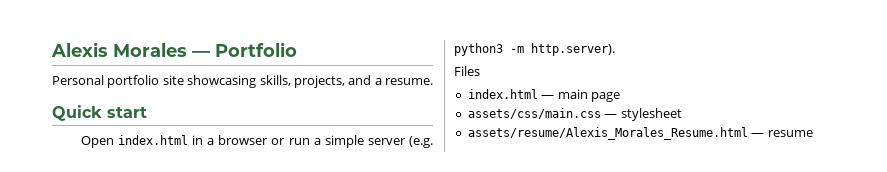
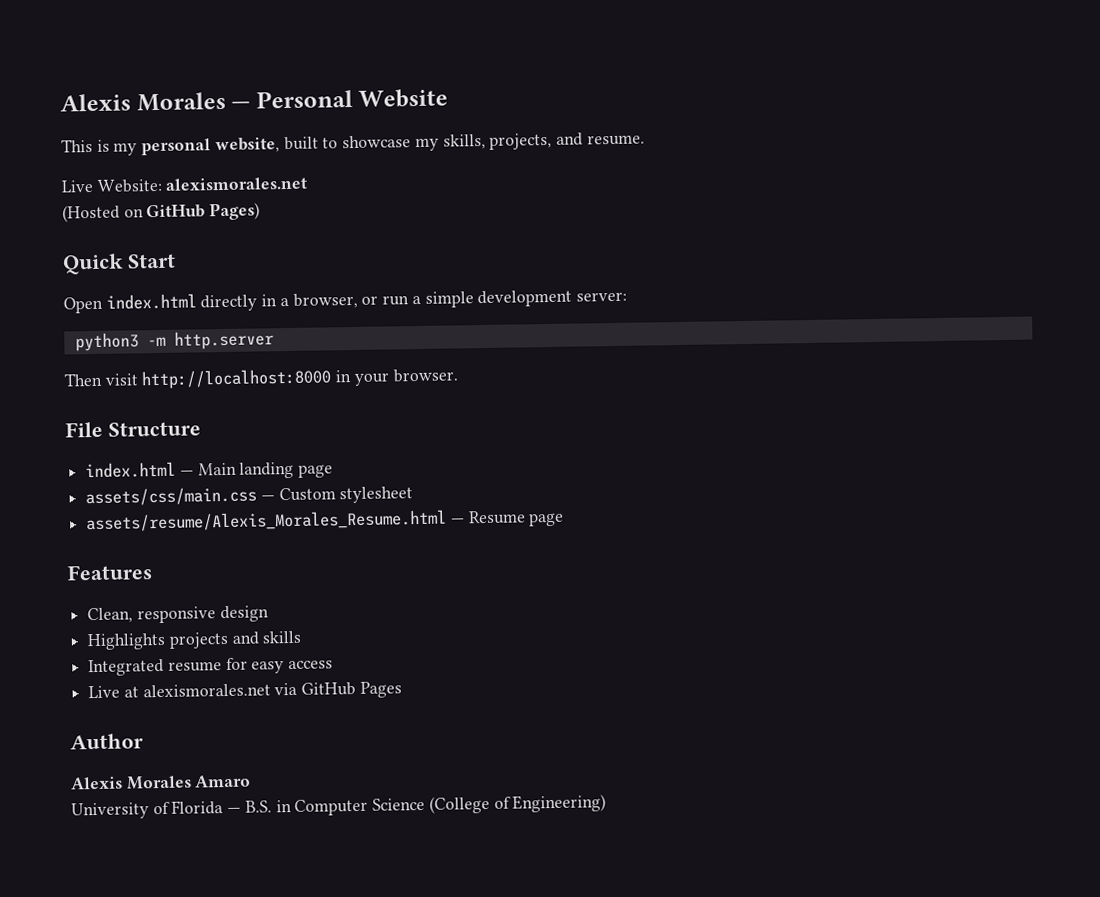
- Alexis Morales — Portfolio
- Personal portfolio site showcasing skills, projects, and a resume.
+ Alexis Morales — Personal Website
+ This is my personal website, built to showcase my skills, projects, and resume.
+ Live Website: alexismorales.net
+ (Hosted on GitHub Pages)
- Quick start
+ Quick Start
- Open index.html in a browser or run a simple server (e.g. python3 -m http.server).
- Files
+ Open index.html directly in a browser, or run a simple development server:
+ python3 -m http.server
+ Then visit http://localhost:8000 in your browser.
+ File Structure
- index.html — main page
+ index.html — Main landing page
- assets/css/main.css — stylesheet
+ assets/css/main.css — Custom stylesheet
- assets/resume/Alexis_Morales_Resume.html — resume
+ assets/resume/Alexis_Morales_Resume.html — Resume page
+ Features
+ Clean, responsive design
+ Highlights projects and skills
+ Integrated resume for easy access
+ Live at alexismorales.net via GitHub Pages
+ Author
+ Alexis Morales Amaro
+ University of Florida — B.S. in Computer Science (College of Engineering)

